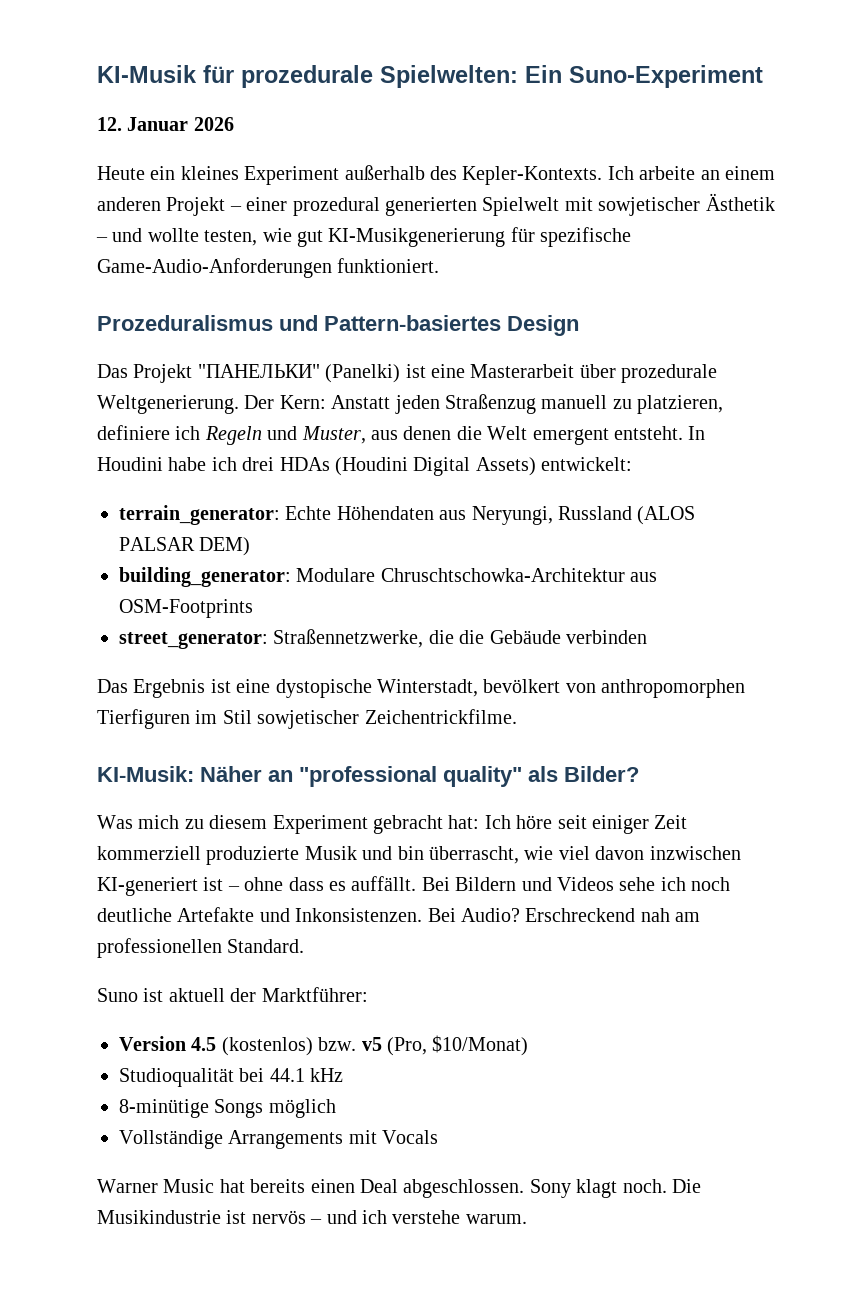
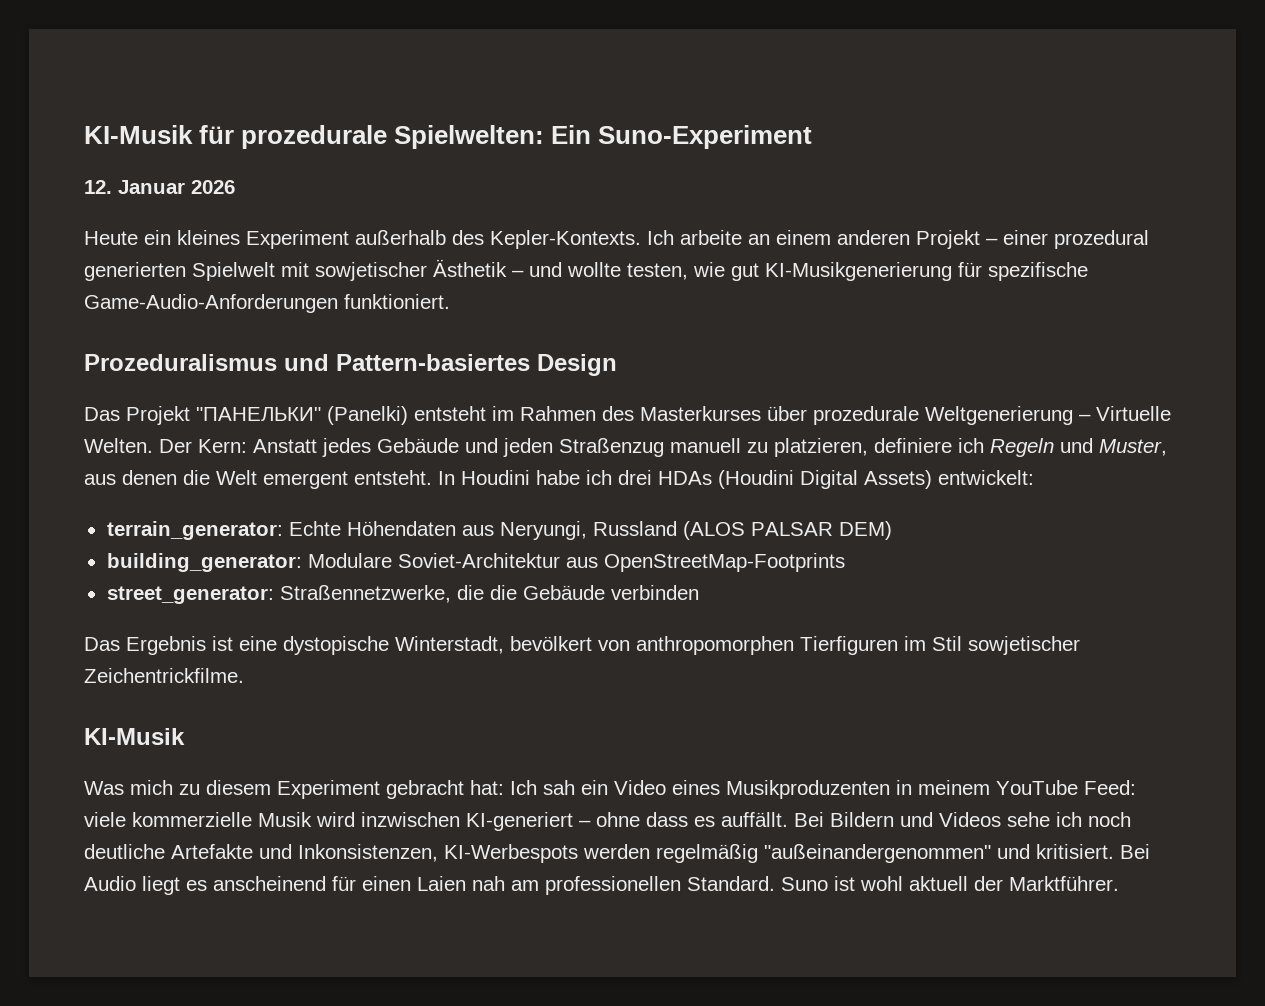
- Das Projekt "ПАНЕЛЬКИ" (Panelki) ist eine Masterarbeit über prozedurale Weltgenerierung. Der Kern: Anstatt jeden Straßenzug manuell zu platzieren, definiere ich Regeln und Muster, aus denen die Welt emergent entsteht.
+ Das Projekt "ПАНЕЛЬКИ" (Panelki) entsteht im Rahmen des Masterkurses über prozedurale Weltgenerierung – Virtuelle Welten. Der Kern: Anstatt jedes Gebäude und jeden Straßenzug manuell zu platzieren, definiere ich Regeln und Muster, aus denen die Welt emergent entsteht.
- building_generator: Modulare Chruschtschowka-Architektur aus OSM-Footprints
+ building_generator: Modulare Soviet-Architektur aus OpenStreetMap-Footprints
  Das Ergebnis ist eine dystopische Winterstadt, bevölkert von anthropomorphen Tierfiguren im Stil sowjetischer Zeichentrickfilme.
- KI-Musik: Näher an "professional quality" als Bilder?
+ KI-Musik
- Was mich zu diesem Experiment gebracht hat: Ich höre seit einiger Zeit kommerziell produzierte Musik und bin überrascht, wie viel davon inzwischen KI-generiert ist – ohne dass es auffällt.
+ Was mich zu diesem Experiment gebracht hat: Ich sah ein Video eines Musikproduzenten in meinem YouTube Feed: viele kommerzielle Musik wird inzwischen KI-generiert – ohne dass es auffällt.
- Bei Bildern und Videos sehe ich noch deutliche Artefakte und Inkonsistenzen. Bei Audio? Erschreckend nah am professionellen Standard.
- Suno ist aktuell der Marktführer:
- Version 4.5 (kostenlos) bzw. v5 (Pro, $10/Monat)
- Studioqualität bei 44.1 kHz
- 8-minütige Songs möglich
- Vollständige Arrangements mit Vocals
- Warner Music hat bereits einen Deal abgeschlossen. Sony klagt noch. Die Musikindustrie ist nervös – und ich verstehe warum.
+ Bei Bildern und Videos sehe ich noch deutliche Artefakte und Inkonsistenzen, KI-Werbespots werden regelmäßig "außeinandergenommen" und kritisiert. Bei Audio liegt es anscheinend für einen Laien nah am professionellen Standard. Suno ist wohl aktuell der Marktführer.

